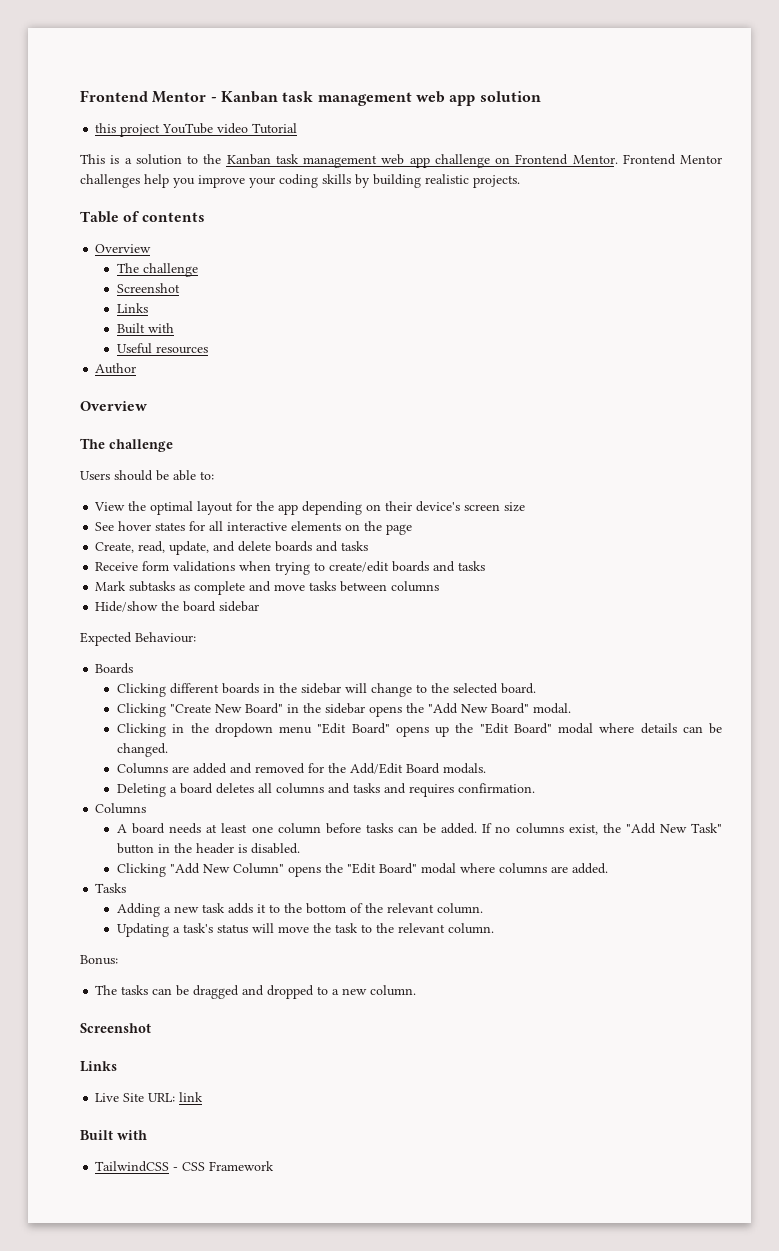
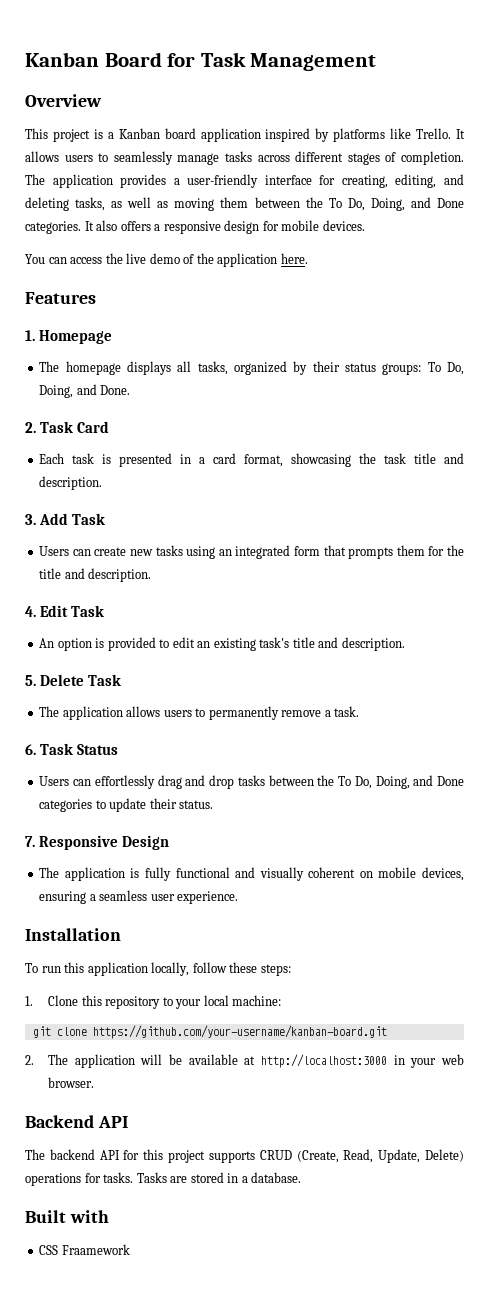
- Frontend Mentor - Kanban task management web app solution
- this project YouTube video Tutorial
- This is a solution to the Kanban task management web app challenge on Frontend Mentor. Frontend Mentor challenges help you improve your coding skills by building realistic projects.
- Table of contents
+ Kanban Board for Task Management
  Overview
- The challenge
- Screenshot
- Links
+ This project is a Kanban board application inspired by platforms like Trello. It allows users to seamlessly manage tasks across different stages of completion. The application provides a user-friendly interface for creating, editing, and deleting tasks, as well as moving them between the To Do, Doing, and Done categories. It also offers a responsive design for mobile devices.
+ You can access the live demo of the application here.
+ Features
+ 1. Homepage
+ The homepage displays all tasks, organized by their status groups: To Do, Doing, and Done.
+ 2. Task Card
+ Each task is presented in a card format, showcasing the task title and description.
+ 3. Add Task
+ Users can create new tasks using an integrated form that prompts them for the title and description.
+ 4. Edit Task
+ An option is provided to edit an existing task's title and description.
+ 5. Delete Task
+ The application allows users to permanently remove a task.
+ 6. Task Status
+ Users can effortlessly drag and drop tasks between the To Do, Doing, and Done categories to update their status.
+ 7. Responsive Design
+ The application is fully functional and visually coherent on mobile devices, ensuring a seamless user experience.
+ Installation
+ To run this application locally, follow these steps:
+ 1. Clone this repository to your local machine:
+ git clone https://github.com/your-username/kanban-board.git
+ 2. The application will be available at http://localhost:3000 in your web browser.
+ Backend API
+ The backend API for this project supports CRUD (Create, Read, Update, Delete) operations for tasks. Tasks are stored in a database.
  Built with
- Useful resources
- Author
- Overview
- The challenge
- Users should be able to:
- View the optimal layout for the app depending on their device's screen size
- See hover states for all interactive elements on the page
- Create, read, update, and delete boards and tasks
- Receive form validations when trying to create/edit boards and tasks
- Mark subtasks as complete and move tasks between columns
- Hide/show the board sidebar
- Expected Behaviour:
- Boards
- Clicking different boards in the sidebar will change to the selected board.
- Clicking "Create New Board" in the sidebar opens the "Add New Board" modal.
- Clicking in the dropdown menu "Edit Board" opens up the "Edit Board" modal where details can be changed.
- Columns are added and removed for the Add/Edit Board modals.
- Deleting a board deletes all columns and tasks and requires confirmation.
- Columns
- A board needs at least one column before tasks can be added. If no columns exist, the "Add New Task" button in the header is disabled.
- Clicking "Add New Column" opens the "Edit Board" modal where columns are added.
- Tasks
- Adding a new task adds it to the bottom of the relevant column.
- Updating a task's status will move the task to the relevant column.
- Bonus:
- The tasks can be dragged and dropped to a new column.
- Screenshot
- Links
- Live Site URL: link
- Built with
- TailwindCSS - CSS Framework
+ CSS Fraamework

